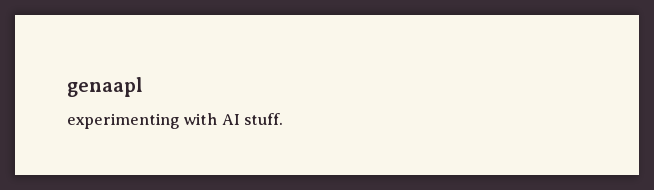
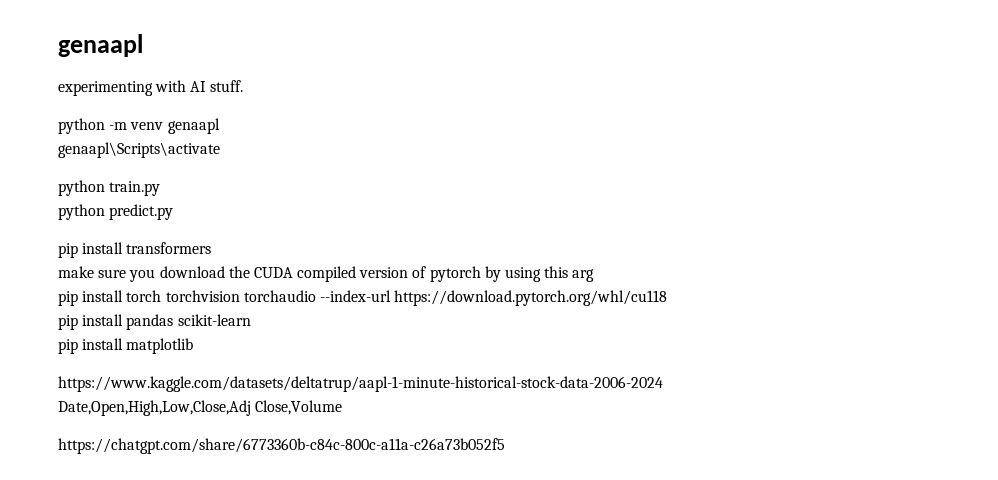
+ python -m venv genaapl
+ genaapl\Scripts\activate
+ python train.py
+ python predict.py
+ pip install transformers
+ make sure you download the CUDA compiled version of pytorch by using this arg
+ pip install torch torchvision torchaudio --index-url https://download.pytorch.org/whl/cu118
+ pip install pandas scikit-learn
+ pip install matplotlib
+ https://www.kaggle.com/datasets/deltatrup/aapl-1-minute-historical-stock-data-2006-2024
+ Date,Open,High,Low,Close,Adj Close,Volume
+ https://chatgpt.com/share/6773360b-c84c-800c-a11a-c26a73b052f5

